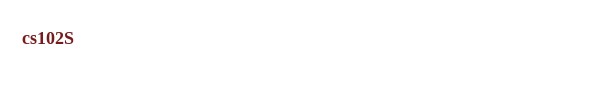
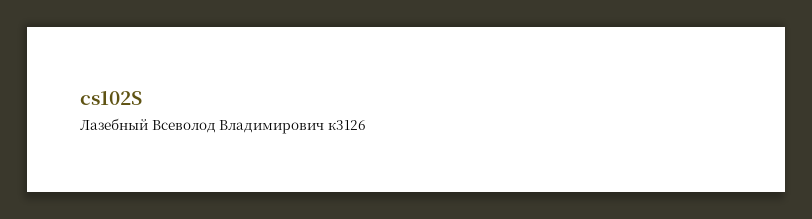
+ Лазебный Всеволод Владимирович к3126

